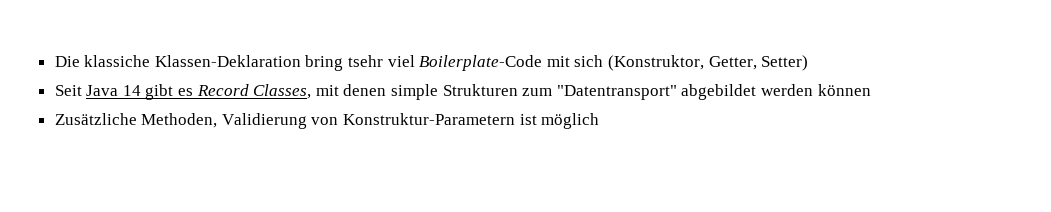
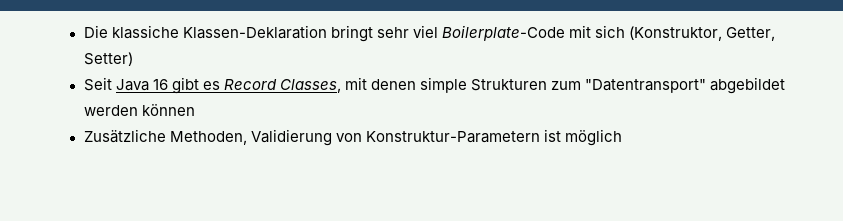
- Die klassiche Klassen-Deklaration bring tsehr viel Boilerplate-Code mit sich (Konstruktor, Getter, Setter)
+ Die klassiche Klassen-Deklaration bringt sehr viel Boilerplate-Code mit sich (Konstruktor, Getter, Setter)
- Seit Java 14 gibt es Record Classes, mit denen simple Strukturen zum "Datentransport" abgebildet werden können
+ Seit Java 16 gibt es Record Classes, mit denen simple Strukturen zum "Datentransport" abgebildet werden können

